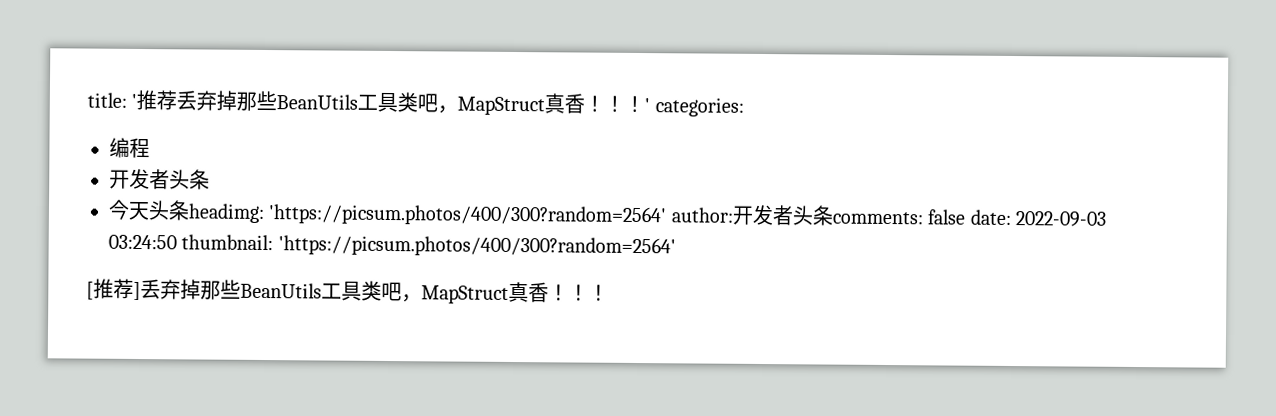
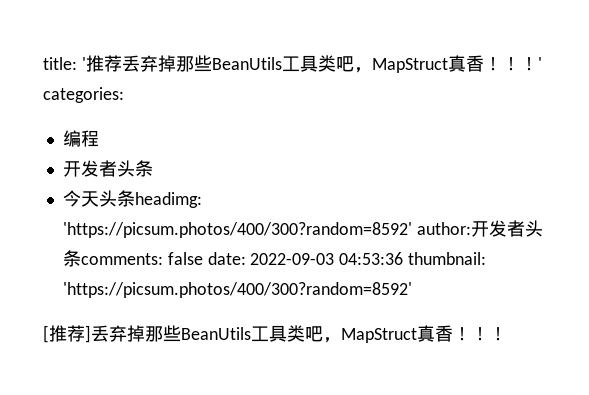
- 今天头条headimg: 'https://picsum.photos/400/300?random=2564' author:开发者头条comments: false date: 2022-09-03 03:24:50 thumbnail: 'https://picsum.photos/400/300?random=2564'
+ 今天头条headimg: 'https://picsum.photos/400/300?random=8592' author:开发者头条comments: false date: 2022-09-03 04:53:36 thumbnail: 'https://picsum.photos/400/300?random=8592'

